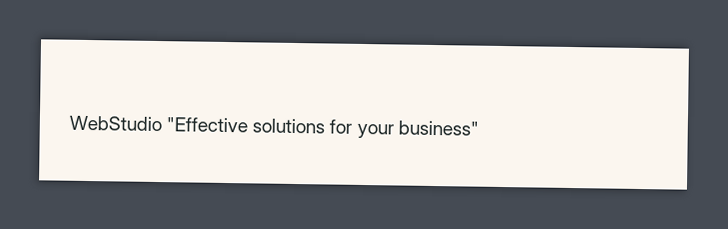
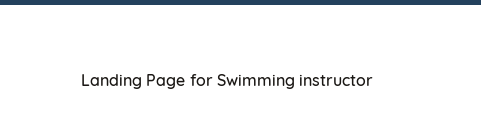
- WebStudio "Effective solutions for your business"
+ Landing Page for Swimming instructor

